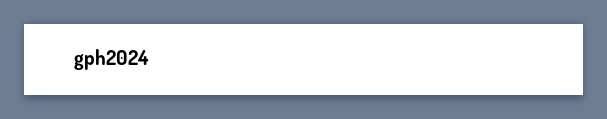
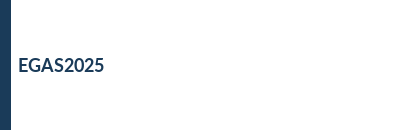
- gph2024
+ EGAS2025

